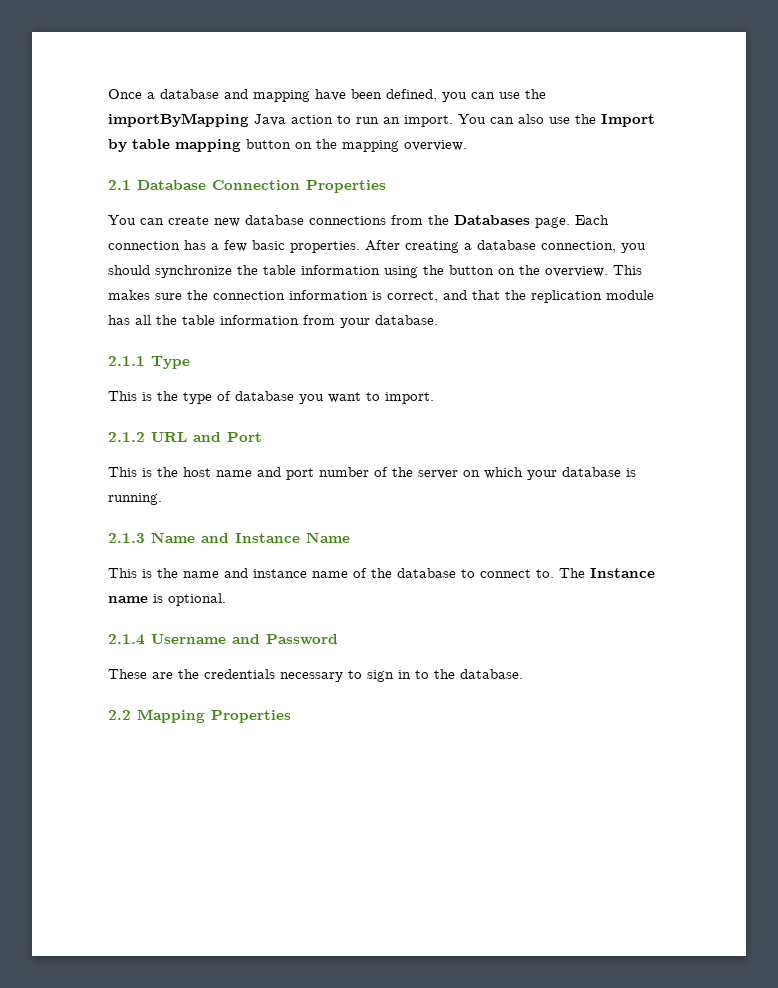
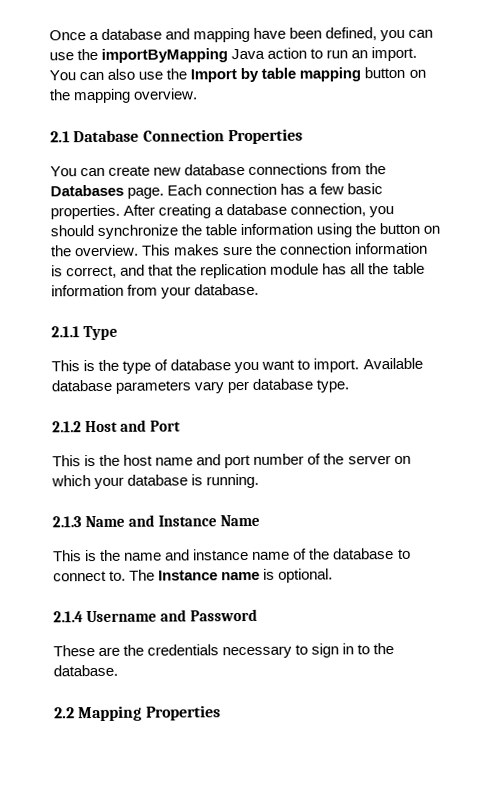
+ Available database parameters vary per database type.
- 2.1.2 URL and Port
+ 2.1.2 Host and Port

